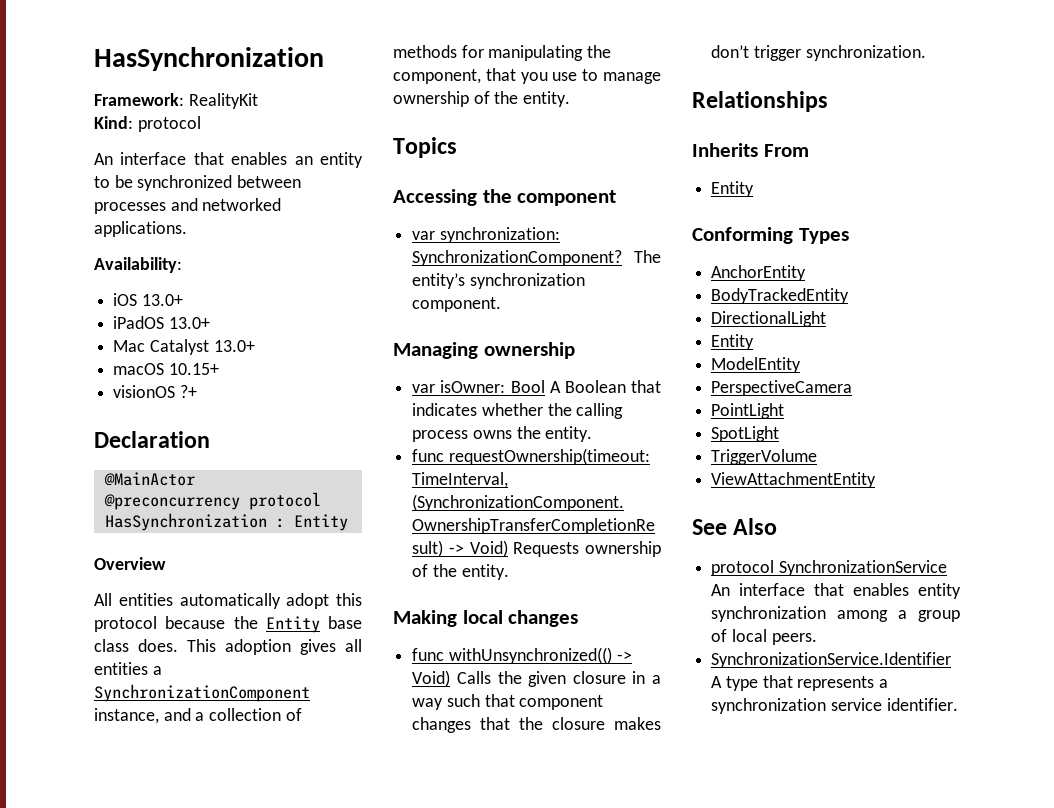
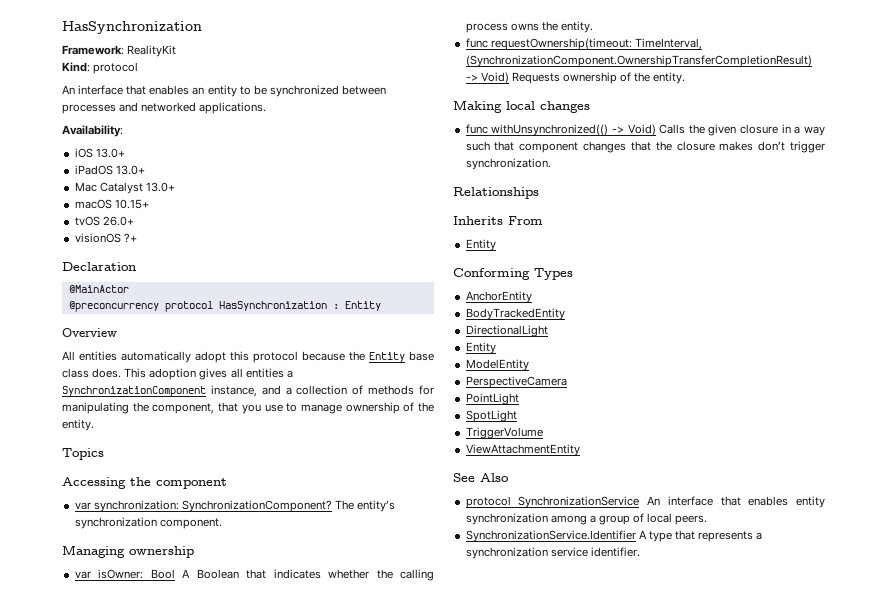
+ tvOS 26.0+

